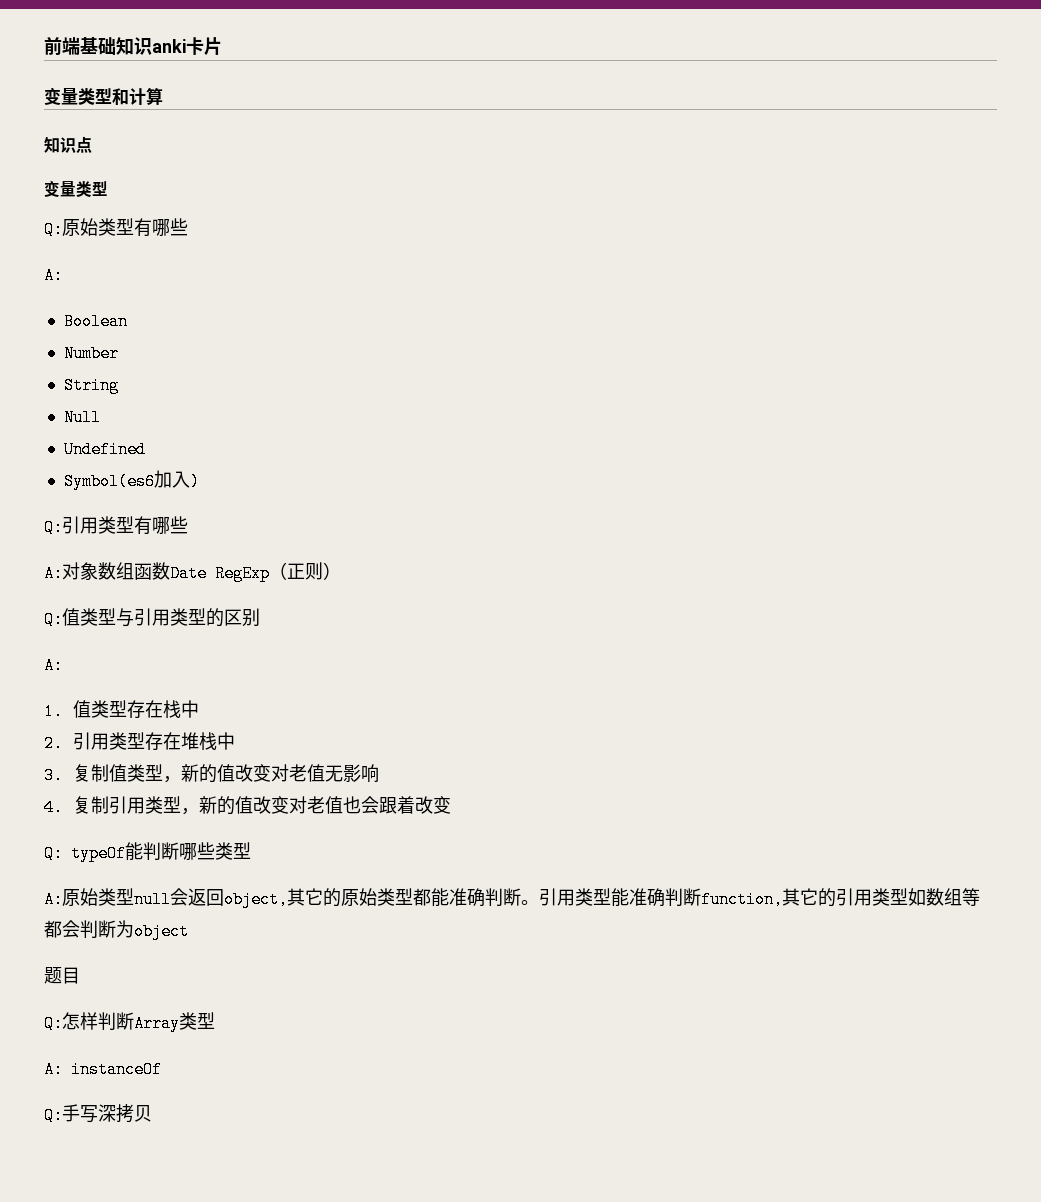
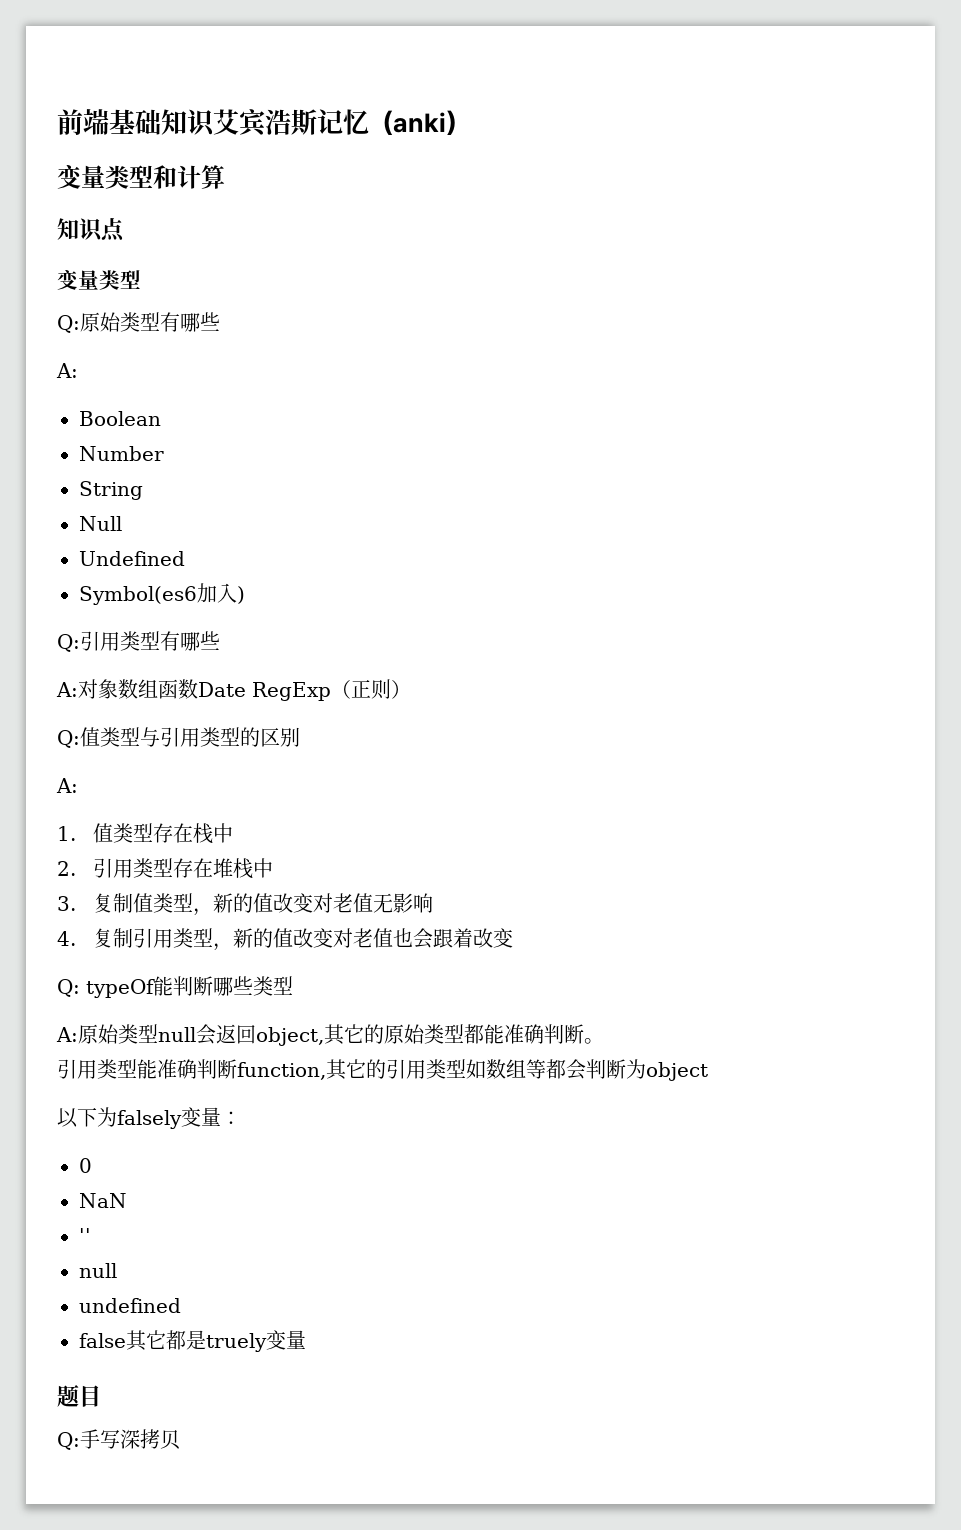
- 前端基础知识anki卡片
+ 前端基础知识艾宾浩斯记忆（anki）
- A:原始类型null会返回object,其它的原始类型都能准确判断。引用类型能准确判断function,其它的引用类型如数组等都会判断为object
+ A:原始类型null会返回object,其它的原始类型都能准确判断。
+ 引用类型能准确判断function,其它的引用类型如数组等都会判断为object
+ 以下为falsely变量：
+ 0
+ NaN
+ ''
+ null
+ undefined
+ false其它都是truely变量
  题目
- Q:怎样判断Array类型
- A: instanceOf

